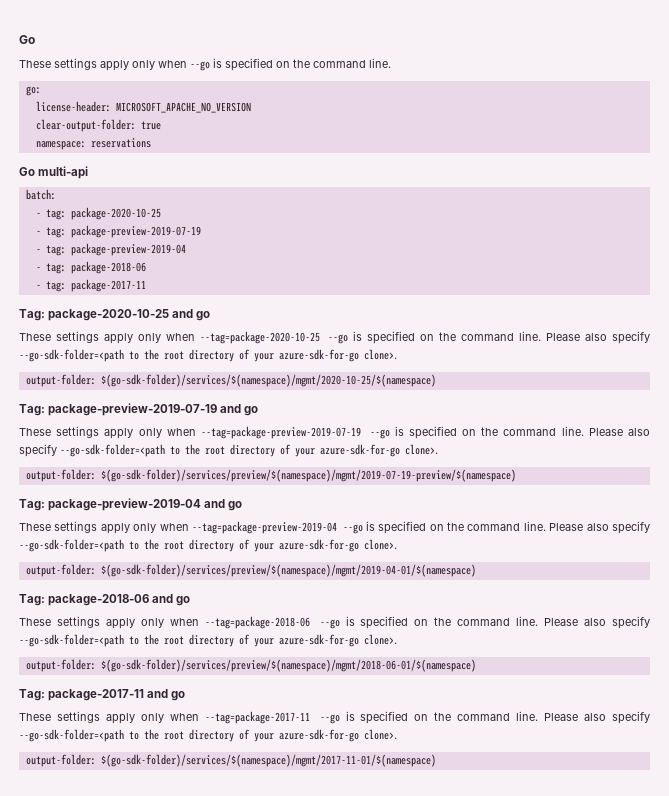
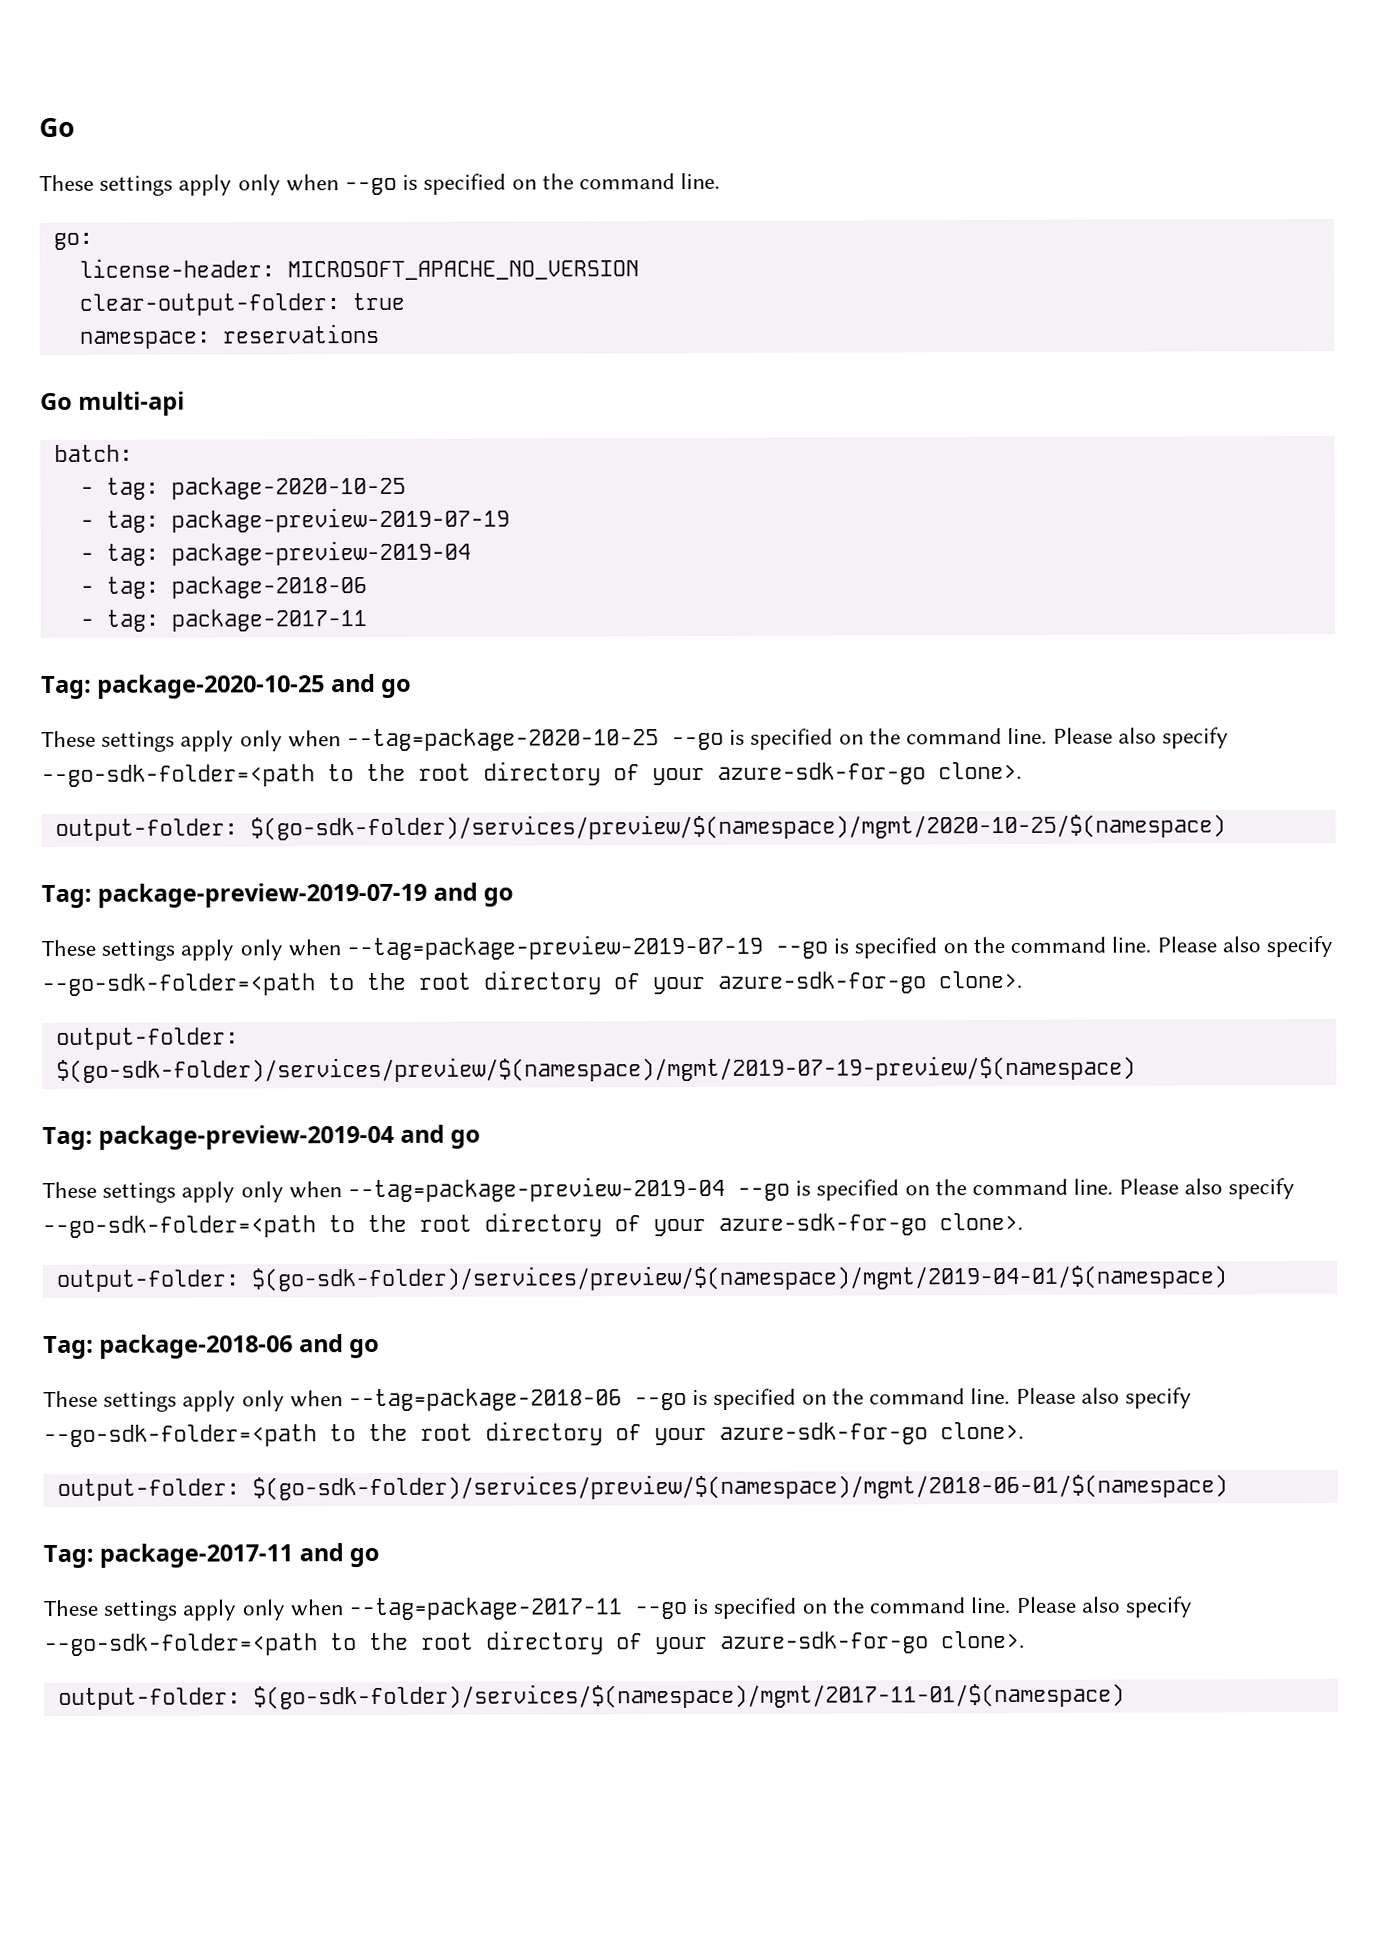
- output-folder: $(go-sdk-folder)/services/$(namespace)/mgmt/2020-10-25/$(namespace)
+ output-folder: $(go-sdk-folder)/services/preview/$(namespace)/mgmt/2020-10-25/$(namespace)

